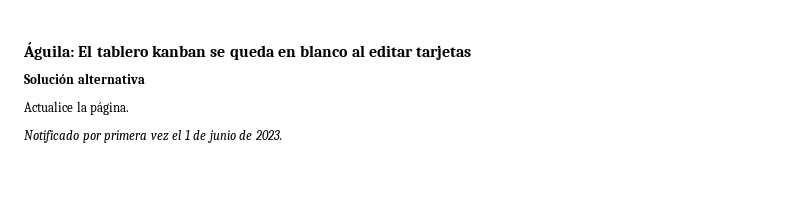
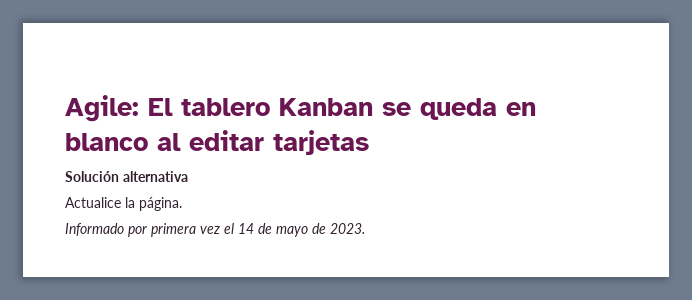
- Águila: El tablero kanban se queda en blanco al editar tarjetas
+ Agile: El tablero Kanban se queda en blanco al editar tarjetas
- Notificado por primera vez el 1 de junio de 2023.
+ Informado por primera vez el 14 de mayo de 2023.

